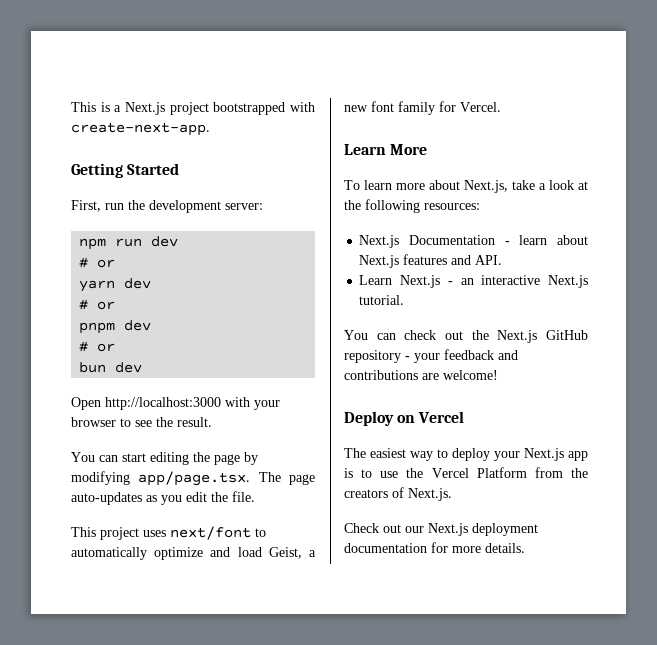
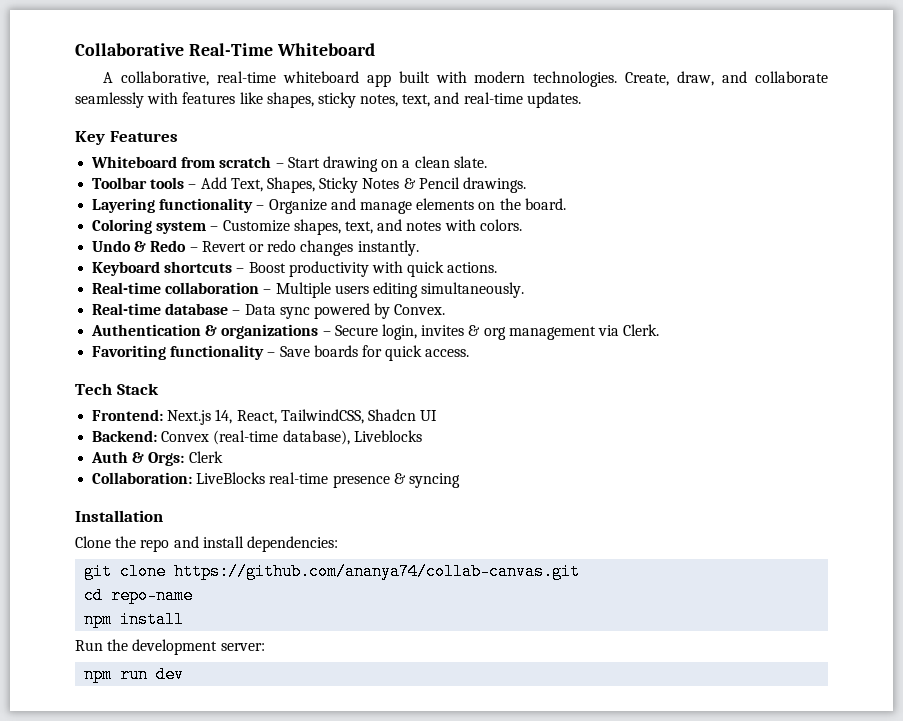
- This is a Next.js project bootstrapped with create-next-app.
- Getting Started
- First, run the development server:
+ Collaborative Real-Time Whiteboard
+ A collaborative, real-time whiteboard app built with modern technologies. Create, draw, and collaborate seamlessly with features like shapes, sticky notes, text, and real-time updates.
+ Key Features
+ Whiteboard from scratch – Start drawing on a clean slate.
+ Toolbar tools – Add Text, Shapes, Sticky Notes & Pencil drawings.
+ Layering functionality – Organize and manage elements on the board.
+ Coloring system – Customize shapes, text, and notes with colors.
+ Undo & Redo – Revert or redo changes instantly.
+ Keyboard shortcuts – Boost productivity with quick actions.
+ Real-time collaboration – Multiple users editing simultaneously.
+ Real-time database – Data sync powered by Convex.
+ Authentication & organizations – Secure login, invites & org management via Clerk.
+ Favoriting functionality – Save boards for quick access.
+ Tech Stack
+ Frontend: Next.js 14, React, TailwindCSS, Shadcn UI
+ Backend: Convex (real-time database), Liveblocks
+ Auth & Orgs: Clerk
+ Collaboration: LiveBlocks real-time presence & syncing
+ Installation
+ Clone the repo and install dependencies:
+ git clone https://github.com/ananya74/collab-canvas.git
+ cd repo-name
+ npm install
+ Run the development server:
  npm run dev
- # or
- yarn dev
- # or
- pnpm dev
- # or
- bun dev
- Open http://localhost:3000 with your browser to see the result.
- You can start editing the page by modifying app/page.tsx. The page auto-updates as you edit the file.
- This project uses next/font to automatically optimize and load Geist, a new font family for Vercel.
- Learn More
- To learn more about Next.js, take a look at the following resources:
- Next.js Documentation - learn about Next.js features and API.
- Learn Next.js - an interactive Next.js tutorial.
- You can check out the Next.js GitHub repository - your feedback and contributions are welcome!
- Deploy on Vercel
- The easiest way to deploy your Next.js app is to use the Vercel Platform from the creators of Next.js.
- Check out our Next.js deployment documentation for more details.

